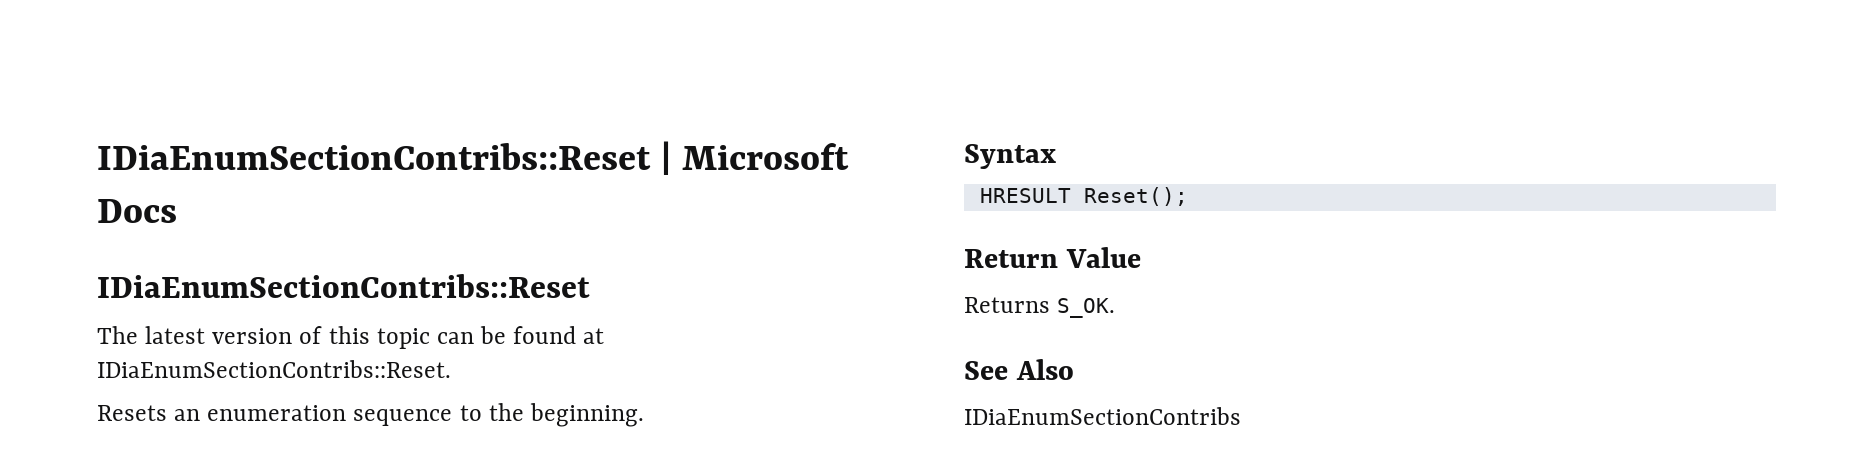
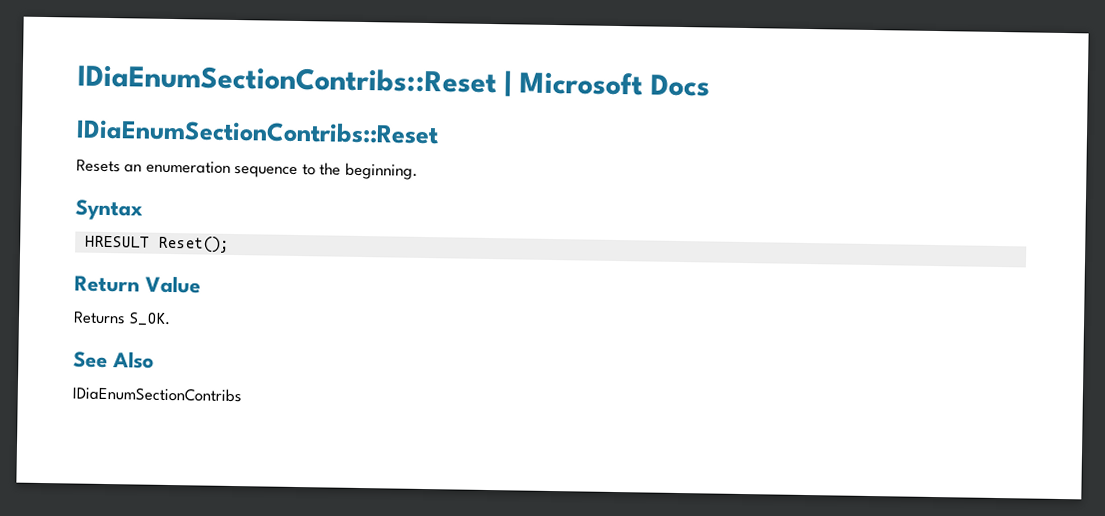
- The latest version of this topic can be found at IDiaEnumSectionContribs::Reset.

